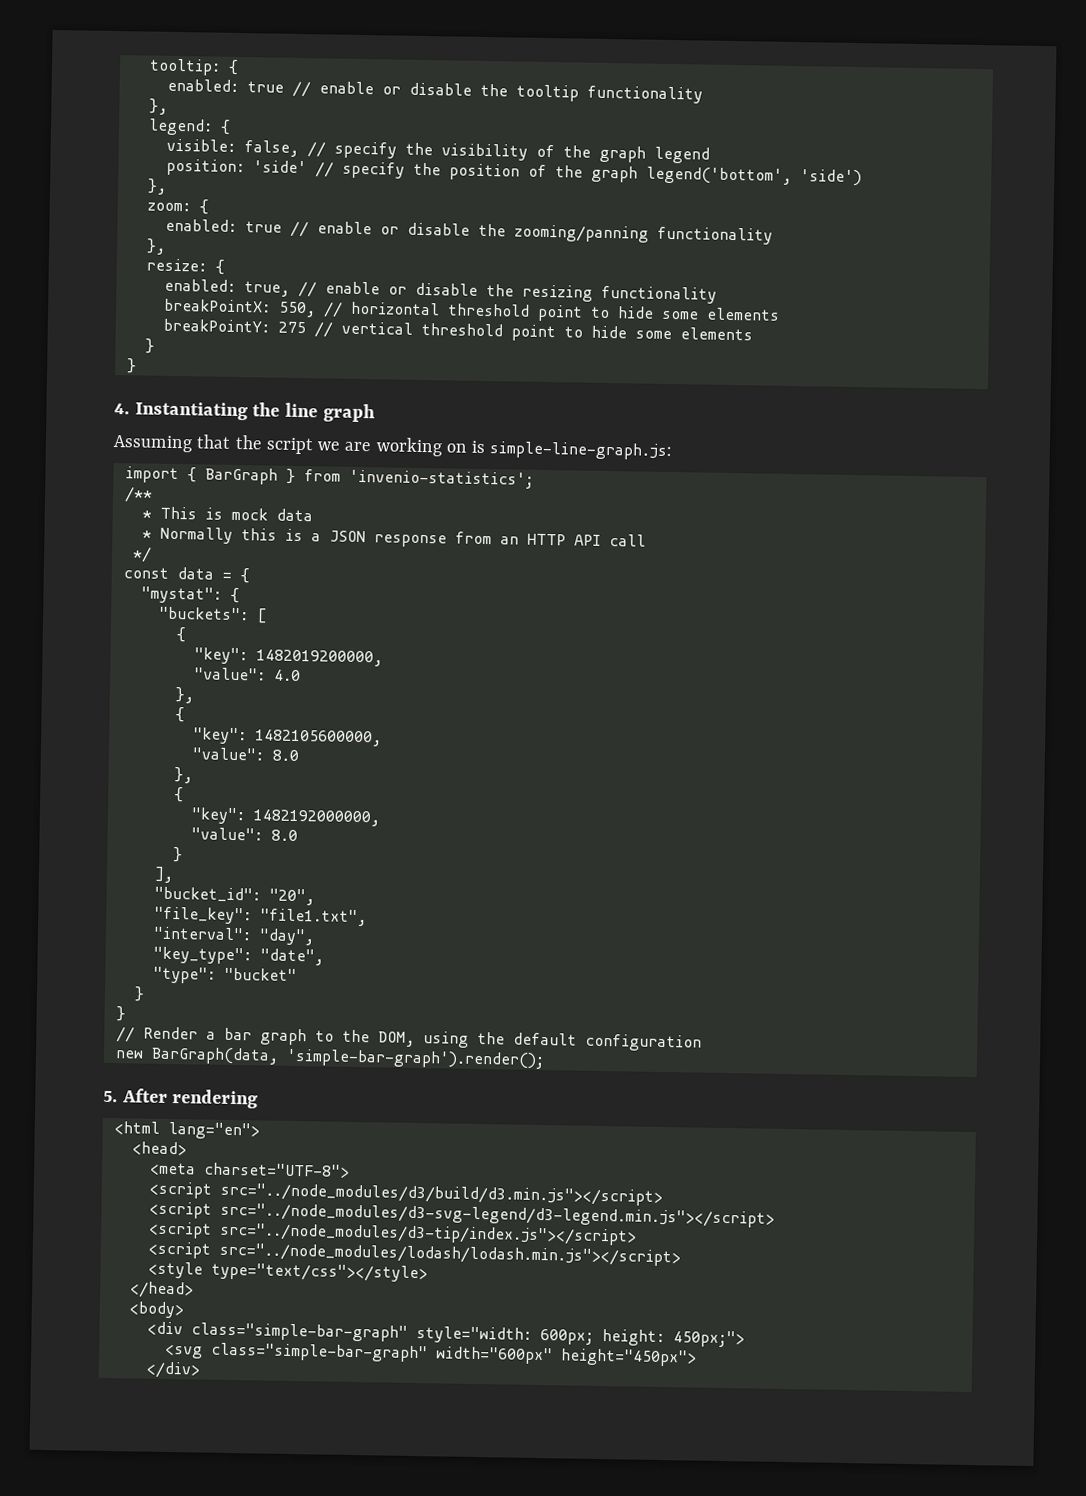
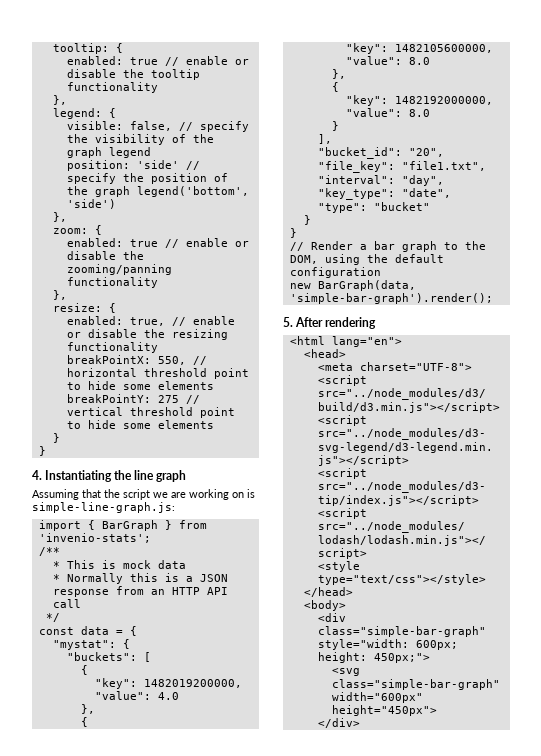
- import { BarGraph } from 'invenio-statistics';
+ import { BarGraph } from 'invenio-stats';

